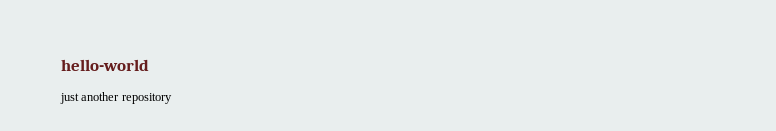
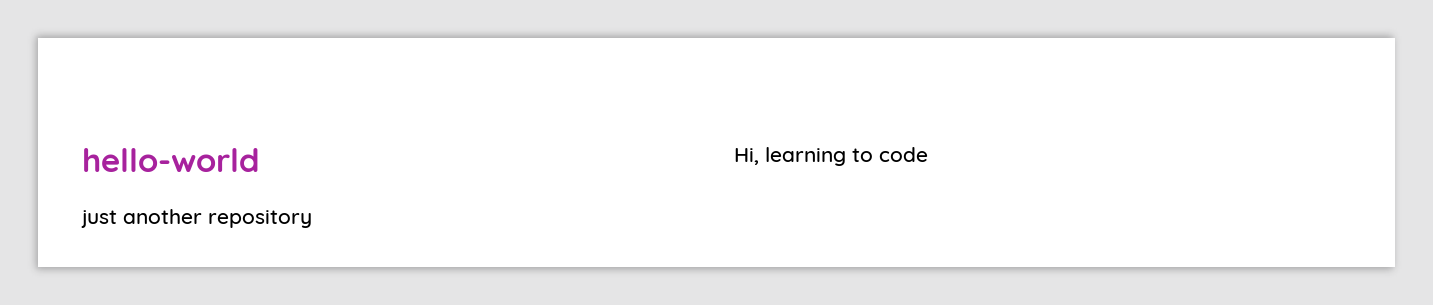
+ Hi, learning to code

